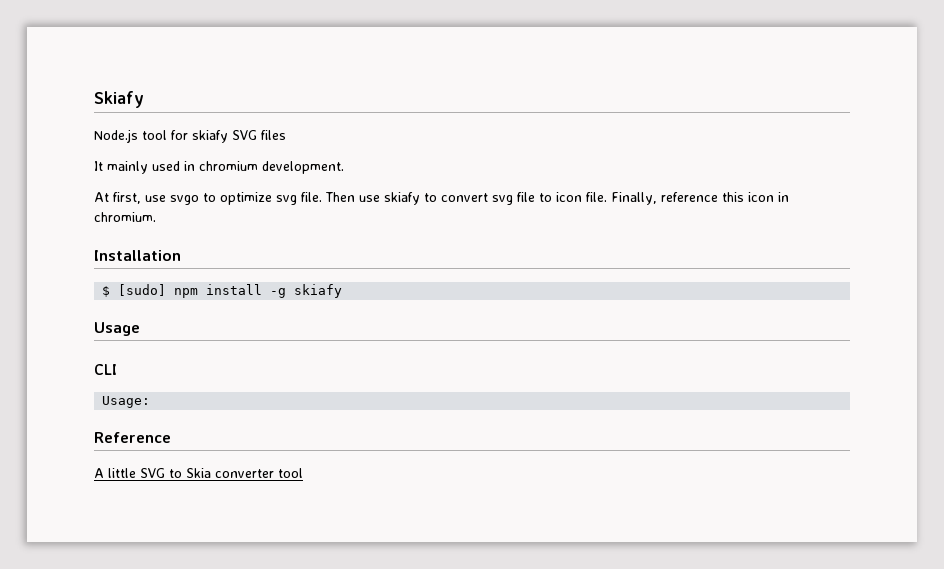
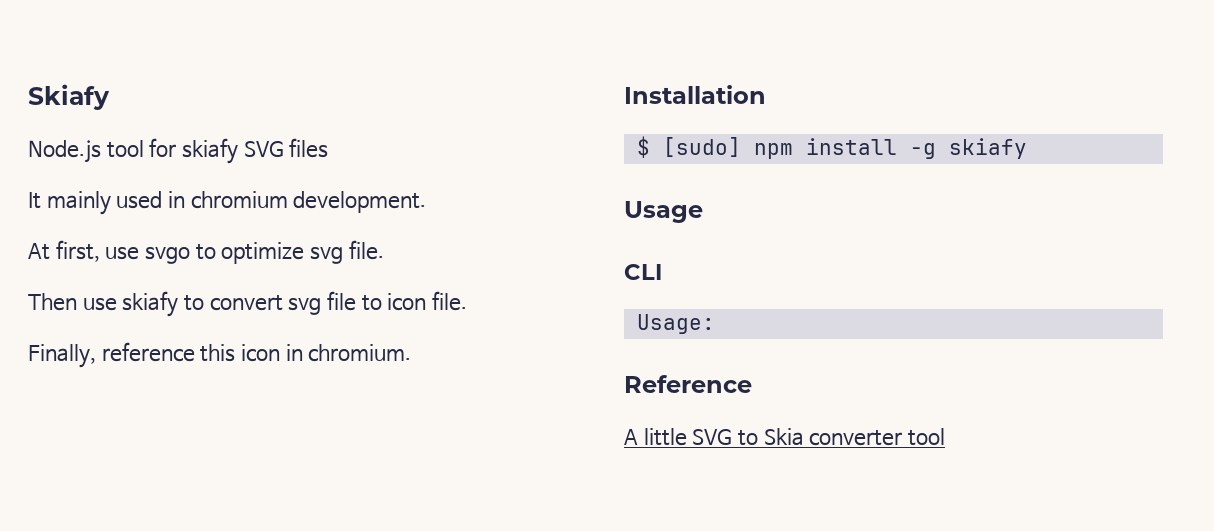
- At first, use svgo to optimize svg file. Then use skiafy to convert svg file to icon file. Finally, reference this icon in chromium.
+ At first, use svgo to optimize svg file.
+ Then use skiafy to convert svg file to icon file.
+ Finally, reference this icon in chromium.

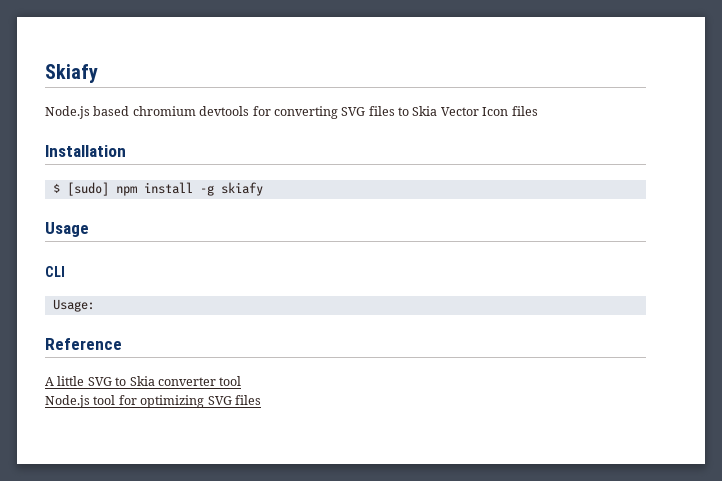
- Node.js tool for skiafy SVG files
- It mainly used in chromium development.
- At first, use svgo to optimize svg file.
- Then use skiafy to convert svg file to icon file.
- Finally, reference this icon in chromium.
+ Node.js based chromium devtools for converting SVG files to Skia Vector Icon files
+ Node.js tool for optimizing SVG files

